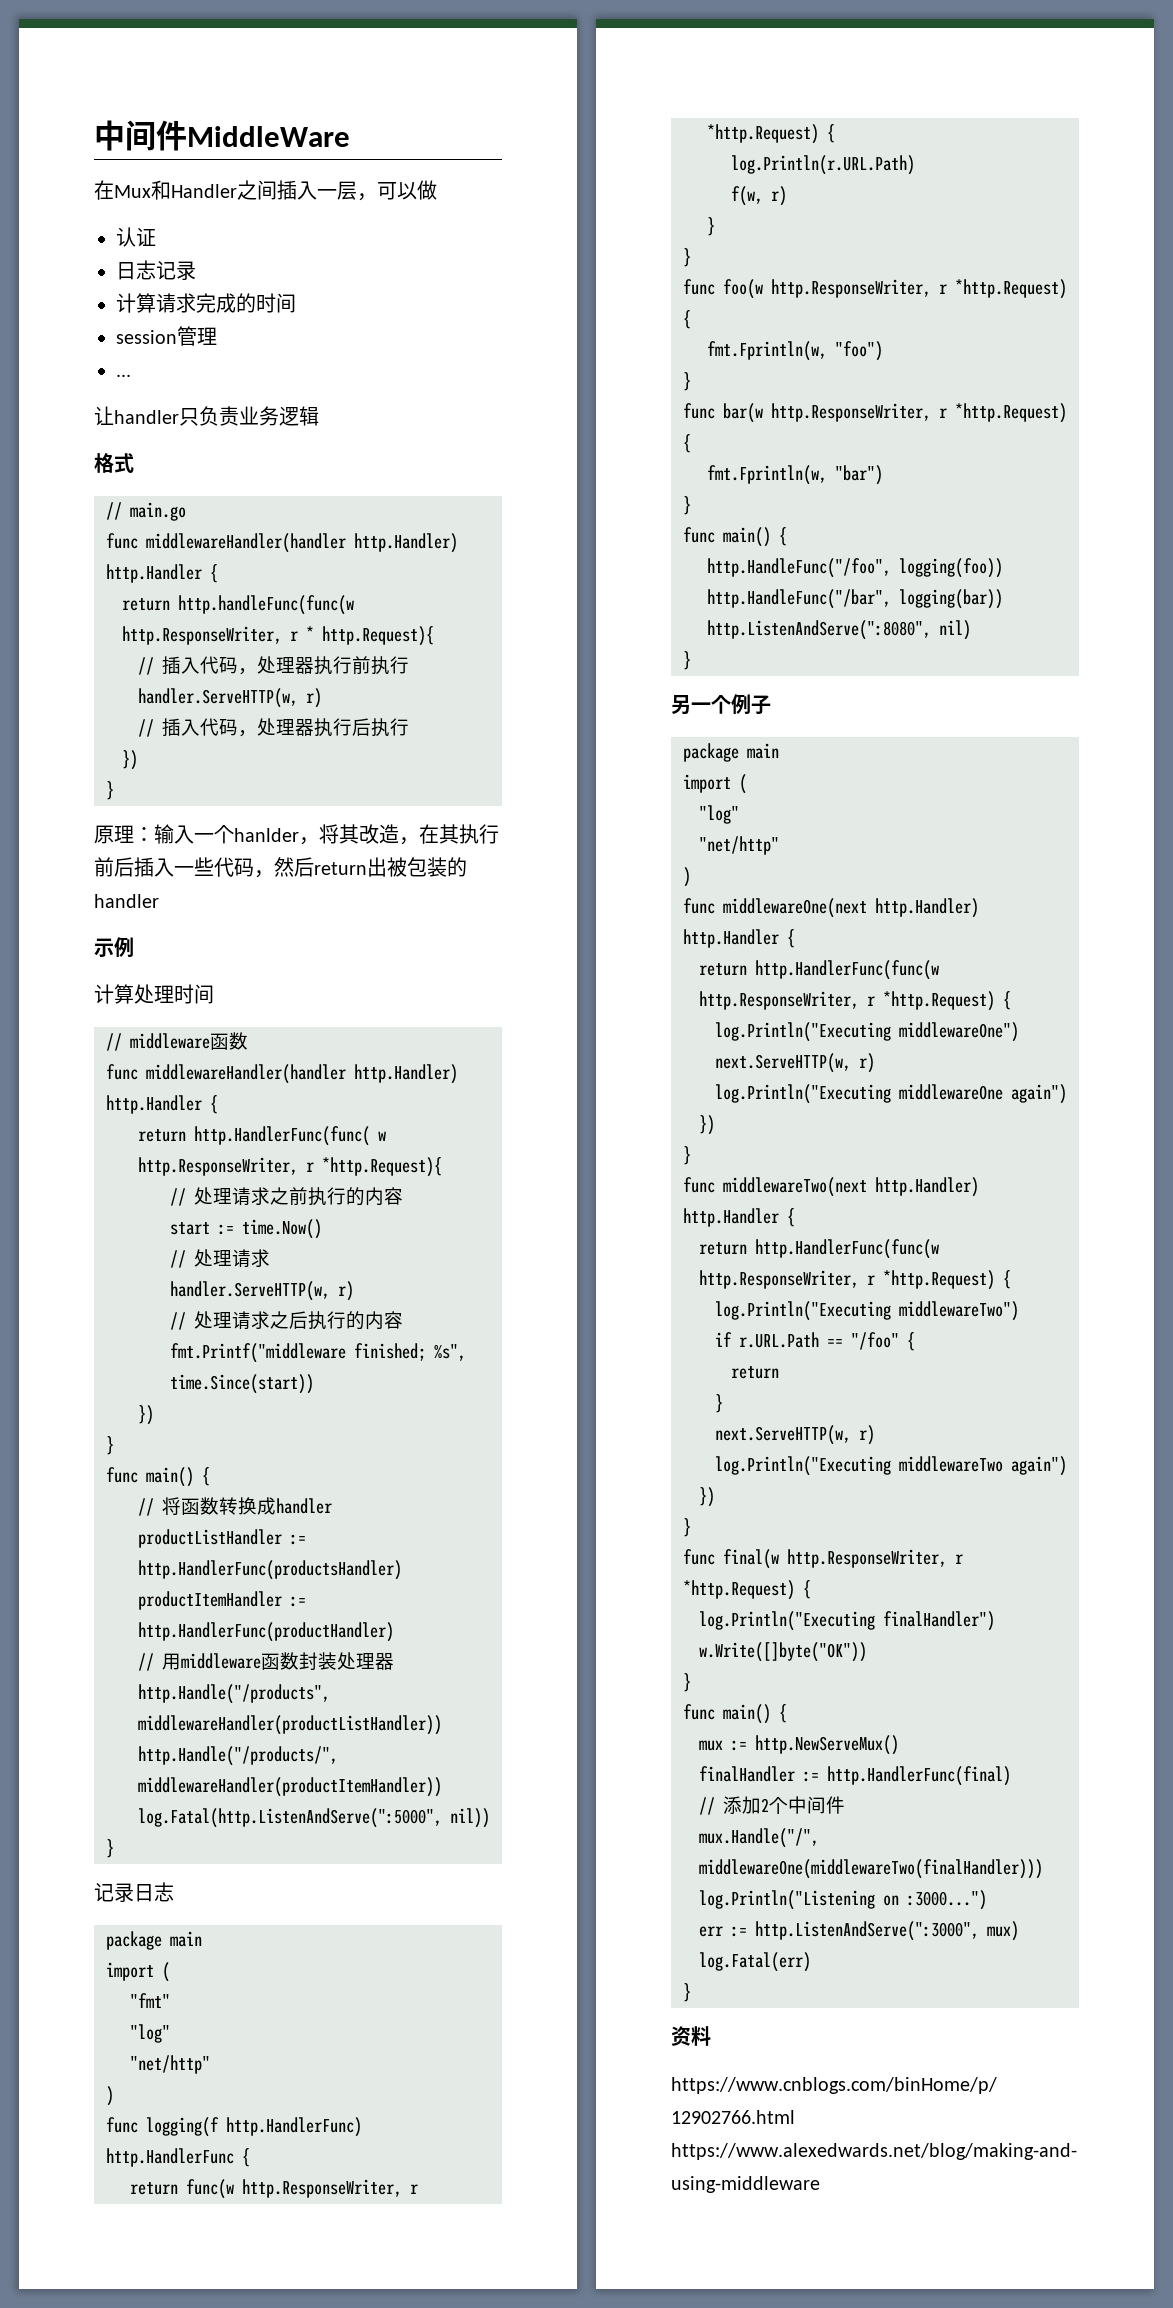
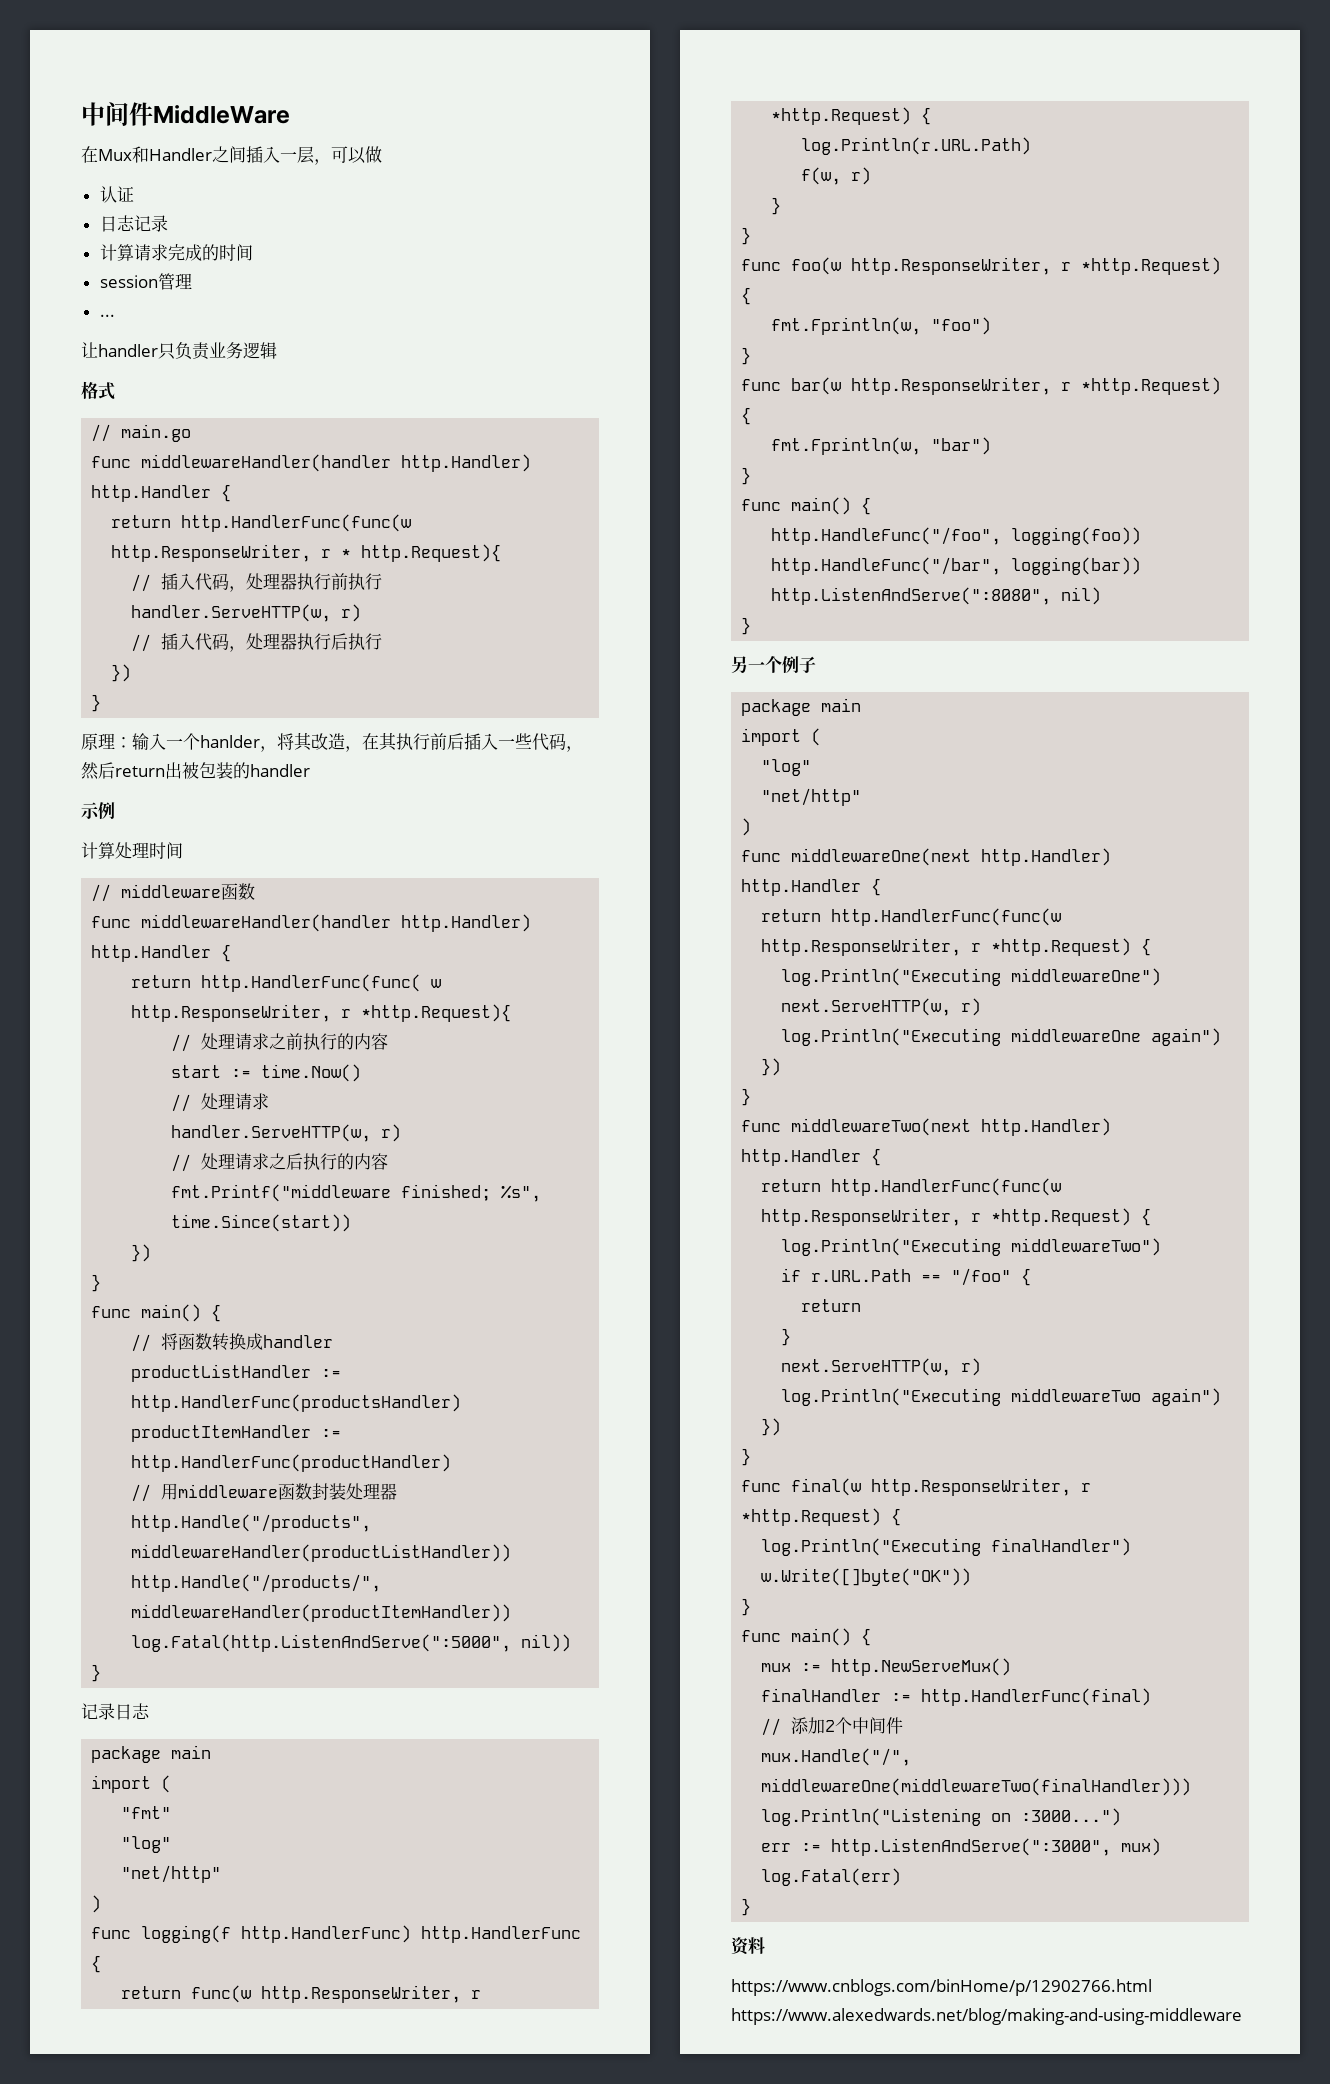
- return http.handleFunc(func(w http.ResponseWriter, r * http.Request){
+ return http.HandlerFunc(func(w http.ResponseWriter, r * http.Request){

